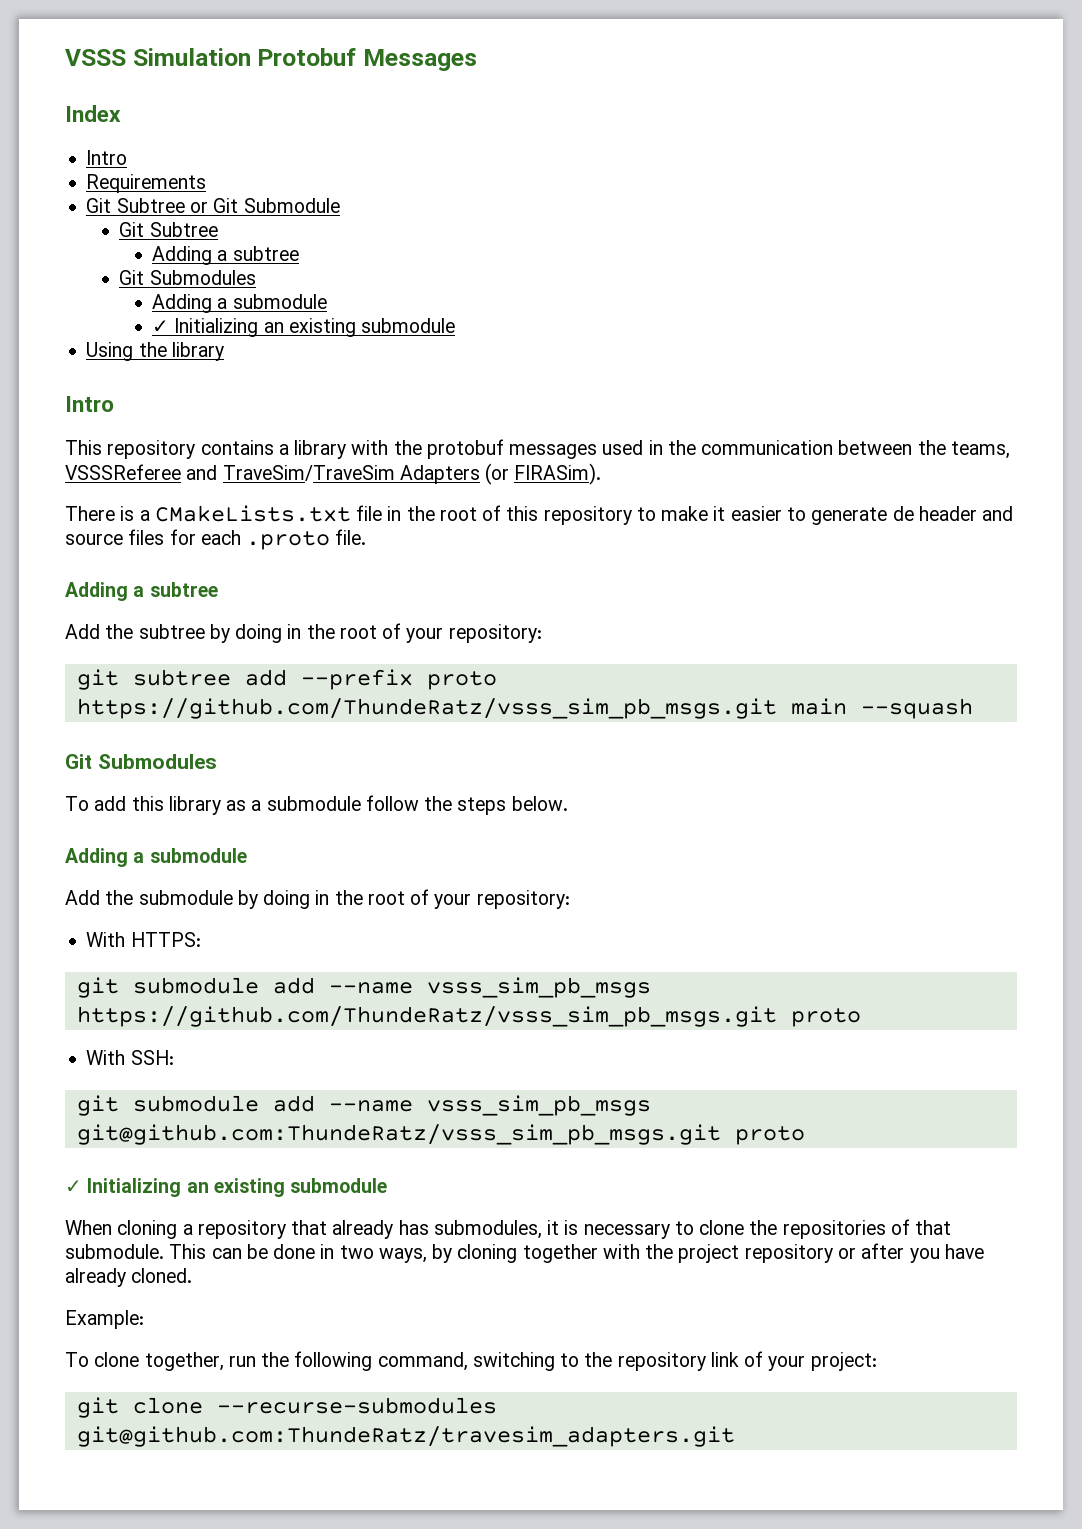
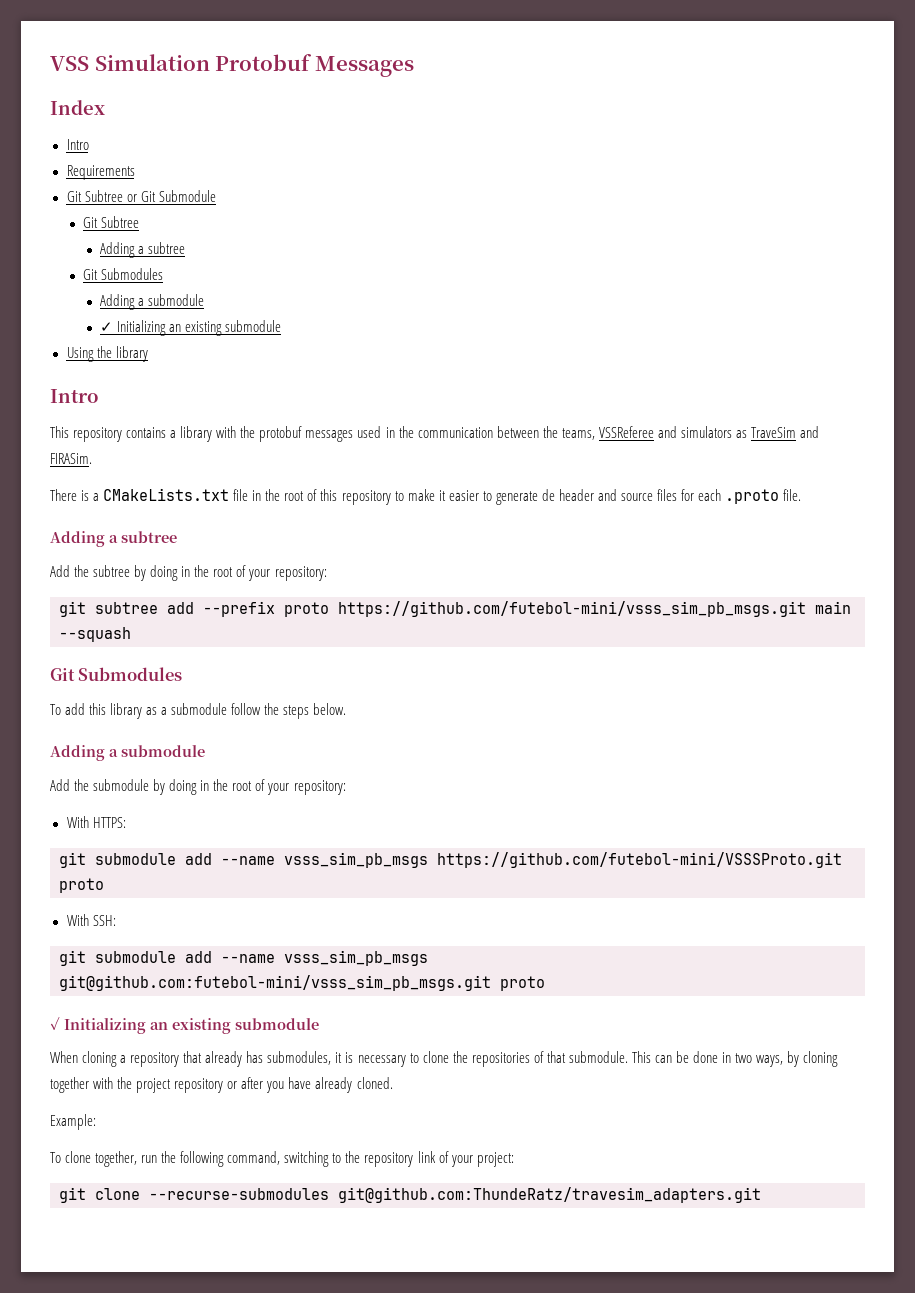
- VSSS Simulation Protobuf Messages
+ VSS Simulation Protobuf Messages
- This repository contains a library with the protobuf messages used in the communication between the teams, VSSSReferee and TraveSim/TraveSim Adapters (or FIRASim).
+ This repository contains a library with the protobuf messages used in the communication between the teams, VSSReferee and simulators as TraveSim and FIRASim.
- git subtree add --prefix proto https://github.com/ThundeRatz/vsss_sim_pb_msgs.git main --squash
+ git subtree add --prefix proto https://github.com/futebol-mini/vsss_sim_pb_msgs.git main --squash
- git submodule add --name vsss_sim_pb_msgs https://github.com/ThundeRatz/vsss_sim_pb_msgs.git proto
+ git submodule add --name vsss_sim_pb_msgs https://github.com/futebol-mini/VSSSProto.git proto
- git submodule add --name vsss_sim_pb_msgs git@github.com:ThundeRatz/vsss_sim_pb_msgs.git proto
+ git submodule add --name vsss_sim_pb_msgs git@github.com:futebol-mini/vsss_sim_pb_msgs.git proto

